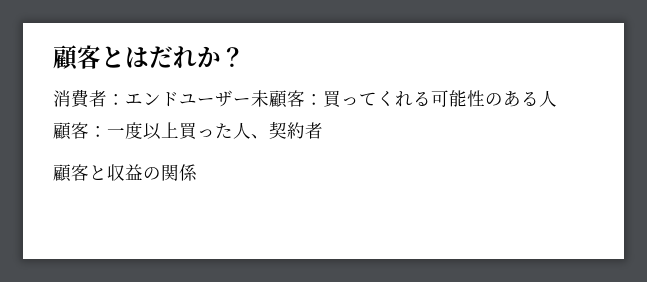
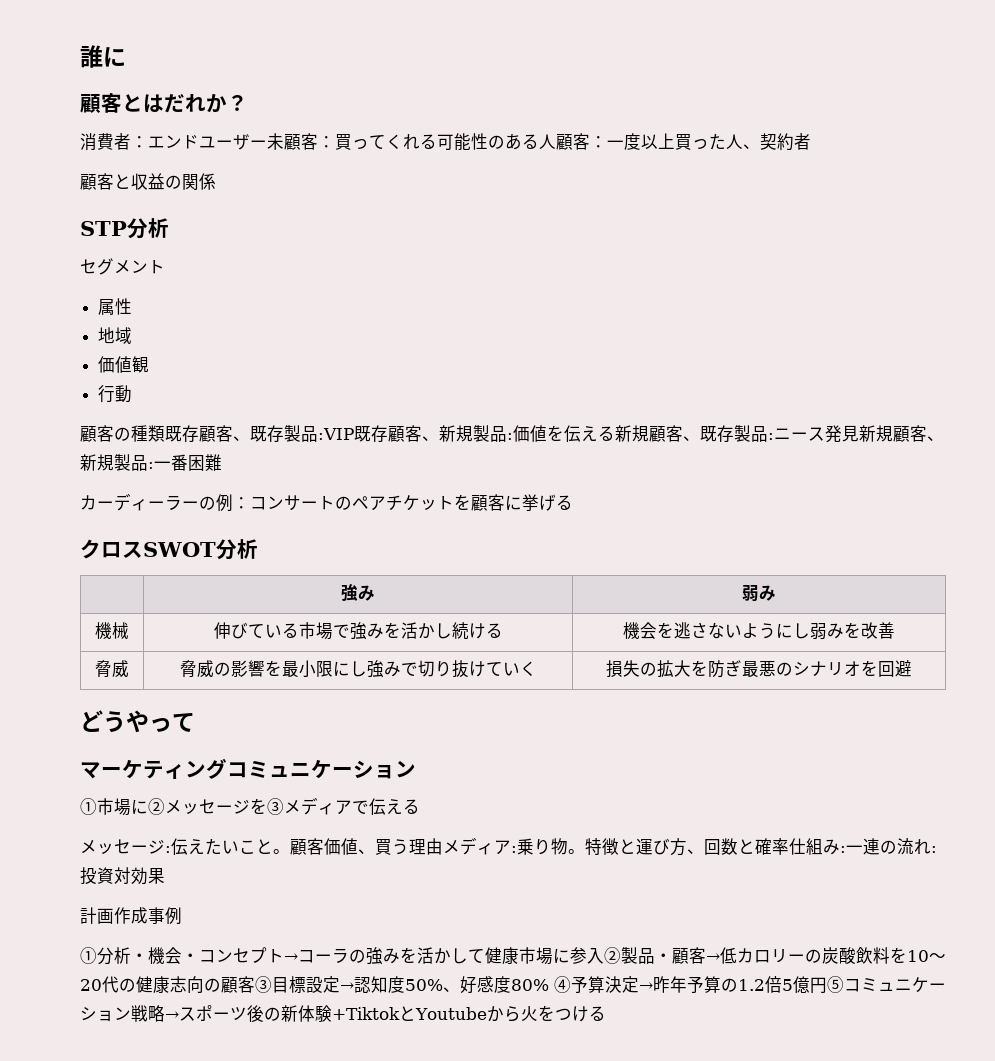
+ 誰に
+ STP分析
+ セグメント
+ 属性
+ 地域
+ 価値観
+ 行動
+ 顧客の種類既存顧客、既存製品:VIP既存顧客、新規製品:価値を伝える新規顧客、既存製品:ニース発見新規顧客、新規製品:一番困難
+ カーディーラーの例：コンサートのペアチケットを顧客に挙げる
+ クロスSWOT分析
+ | 強み | 弱み
+ 機械 | 伸びている市場で強みを活かし続ける | 機会を逃さないようにし弱みを改善
+ 脅威 | 脅威の影響を最小限にし強みで切り抜けていく | 損失の拡大を防ぎ最悪のシナリオを回避
+ どうやって
+ マーケティングコミュニケーション
+ ①市場に②メッセージを③メディアで伝える
+ メッセージ:伝えたいこと。顧客価値、買う理由メディア:乗り物。特徴と運び方、回数と確率仕組み:一連の流れ:投資対効果
+ 計画作成事例
+ ①分析・機会・コンセプト→コーラの強みを活かして健康市場に参入②製品・顧客→低カロリーの炭酸飲料を10～20代の健康志向の顧客③目標設定→認知度50%、好感度80% ④予算決定→昨年予算の1.2倍5億円⑤コミュニケーション戦略→スポーツ後の新体験+TiktokとYoutubeから火をつける

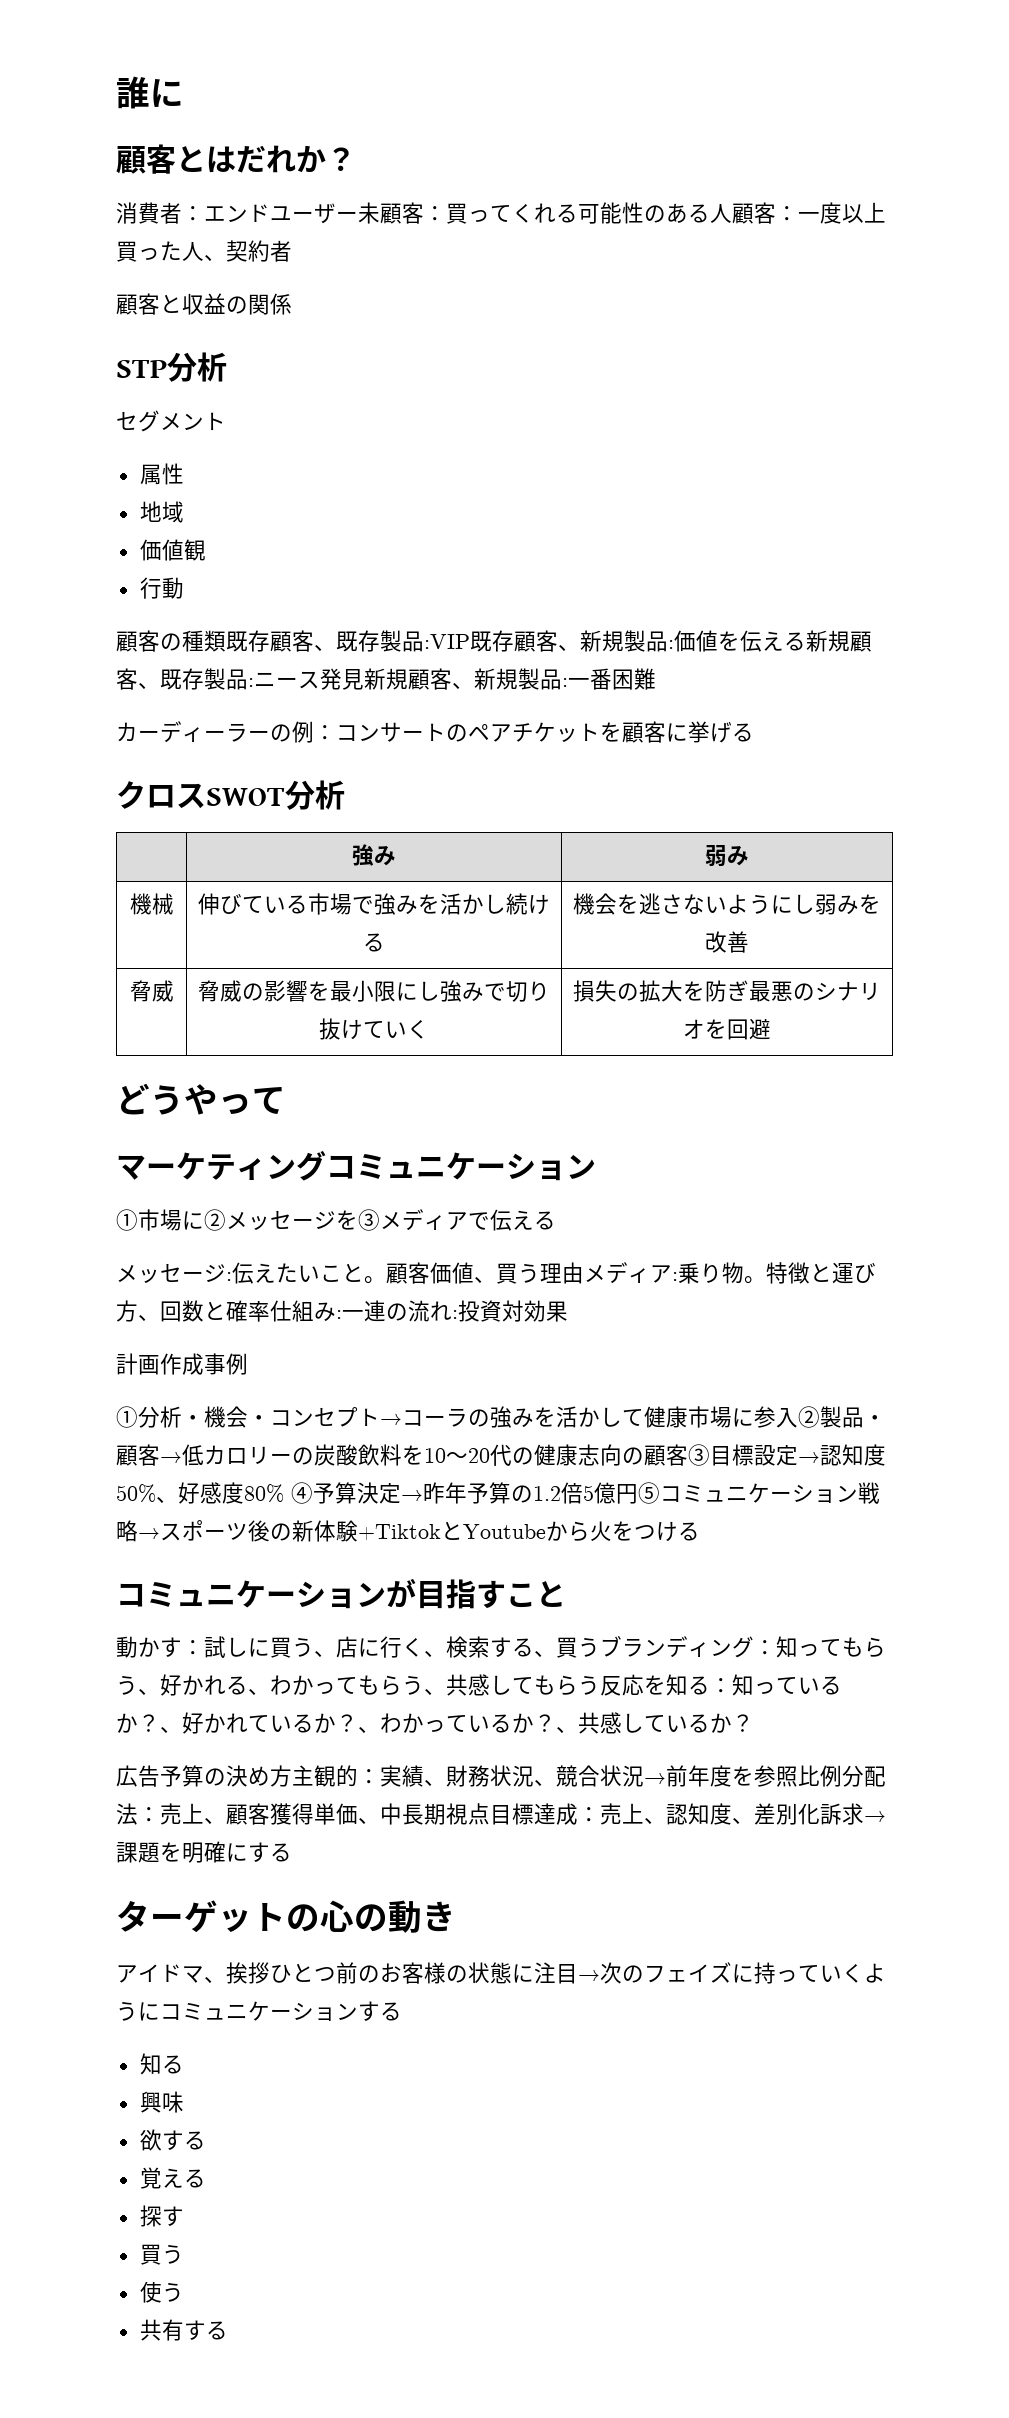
+ コミュニケーションが目指すこと
+ 動かす：試しに買う、店に行く、検索する、買うブランディング：知ってもらう、好かれる、わかってもらう、共感してもらう反応を知る：知っているか？、好かれているか？、わかっているか？、共感しているか？
+ 広告予算の決め方主観的：実績、財務状況、競合状況→前年度を参照比例分配法：売上、顧客獲得単価、中長期視点目標達成：売上、認知度、差別化訴求→課題を明確にする
+ ターゲットの心の動き
+ アイドマ、挨拶ひとつ前のお客様の状態に注目→次のフェイズに持っていくようにコミュニケーションする
+ 知る
+ 興味
+ 欲する
+ 覚える
+ 探す
+ 買う
+ 使う
+ 共有する

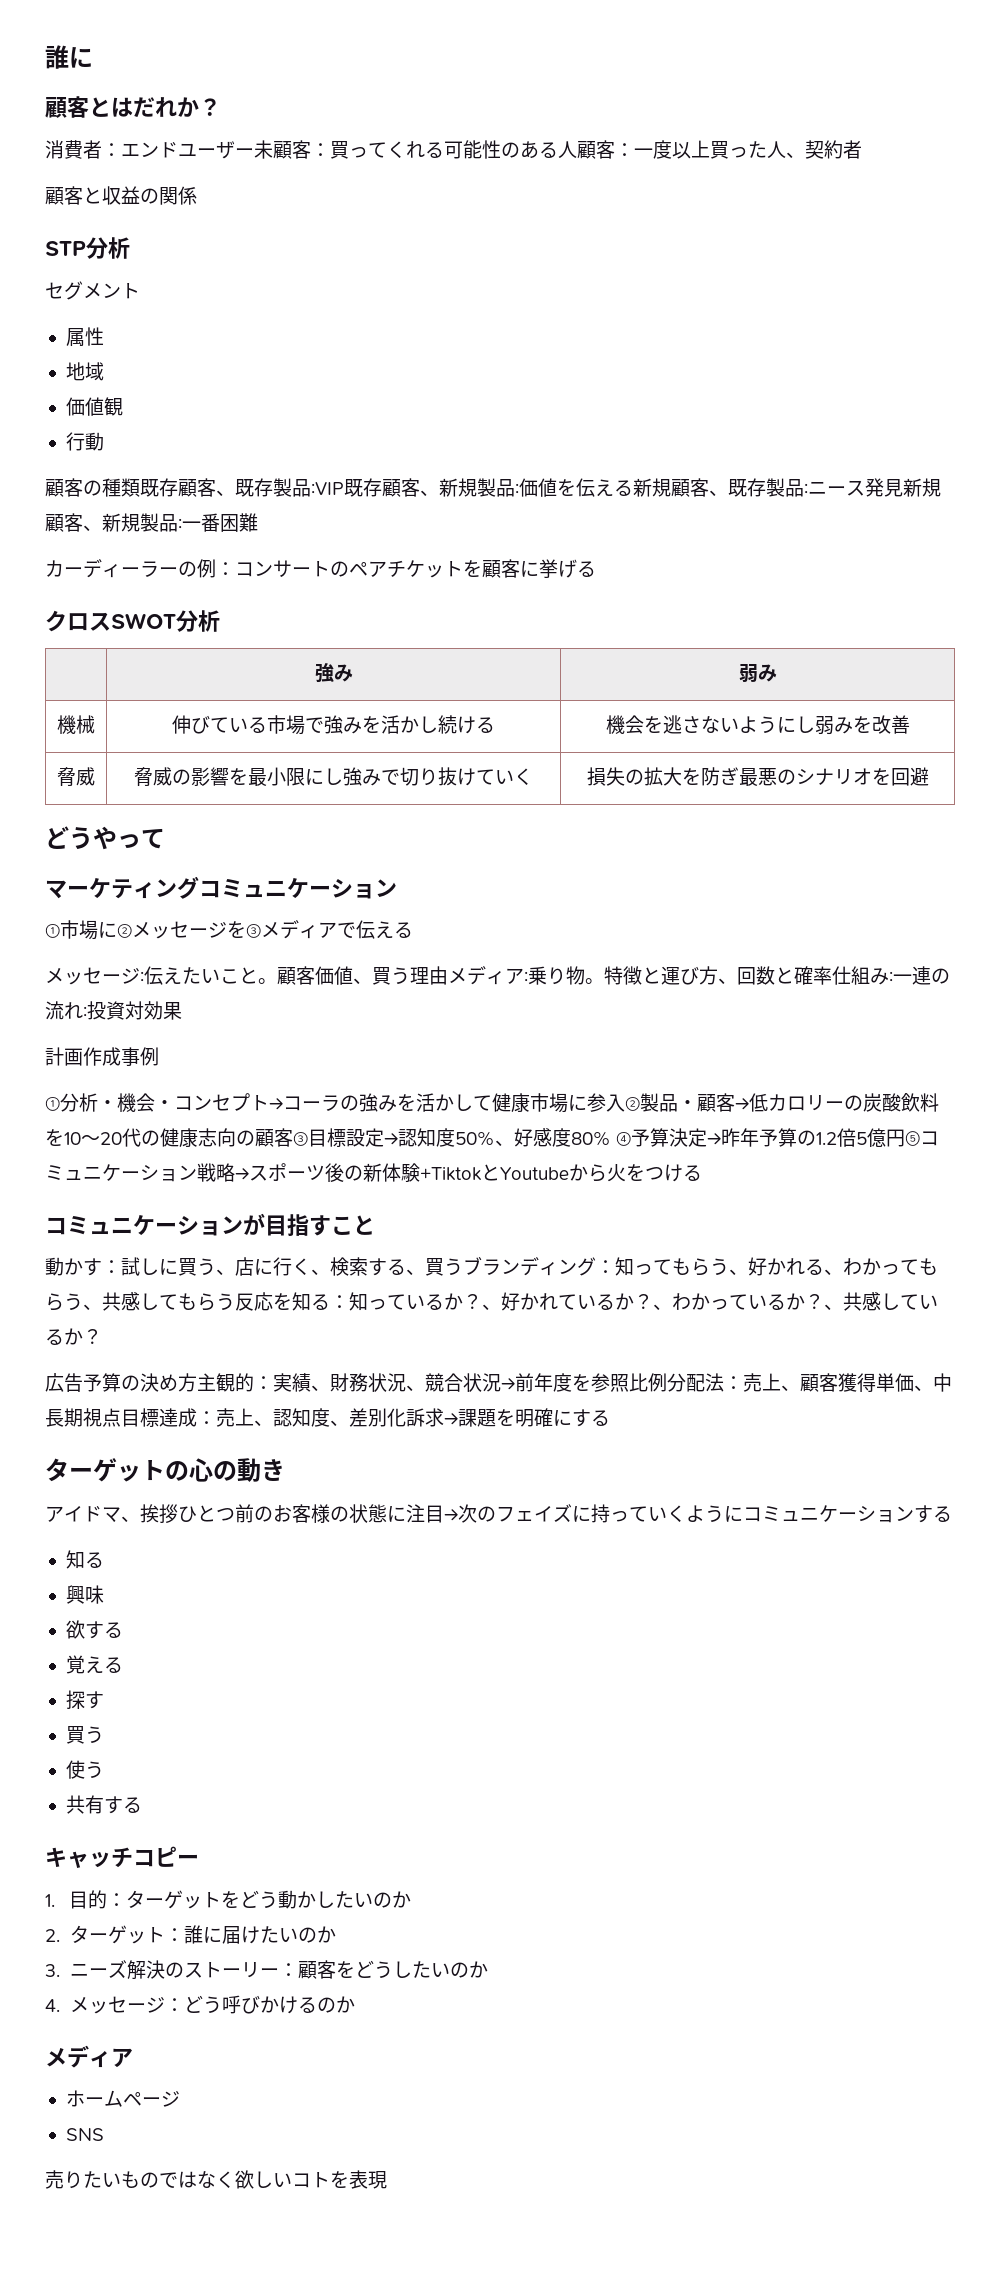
+ キャッチコピー
+ 1.目的：ターゲットをどう動かしたいのか
+ 2.ターゲット：誰に届けたいのか
+ 3.ニーズ解決のストーリー：顧客をどうしたいのか
+ 4.メッセージ：どう呼びかけるのか
+ メディア
+ ホームページ
+ SNS
+ 売りたいものではなく欲しいコトを表現

